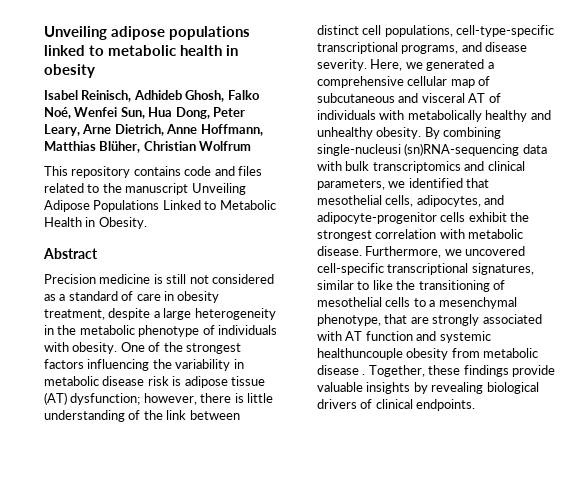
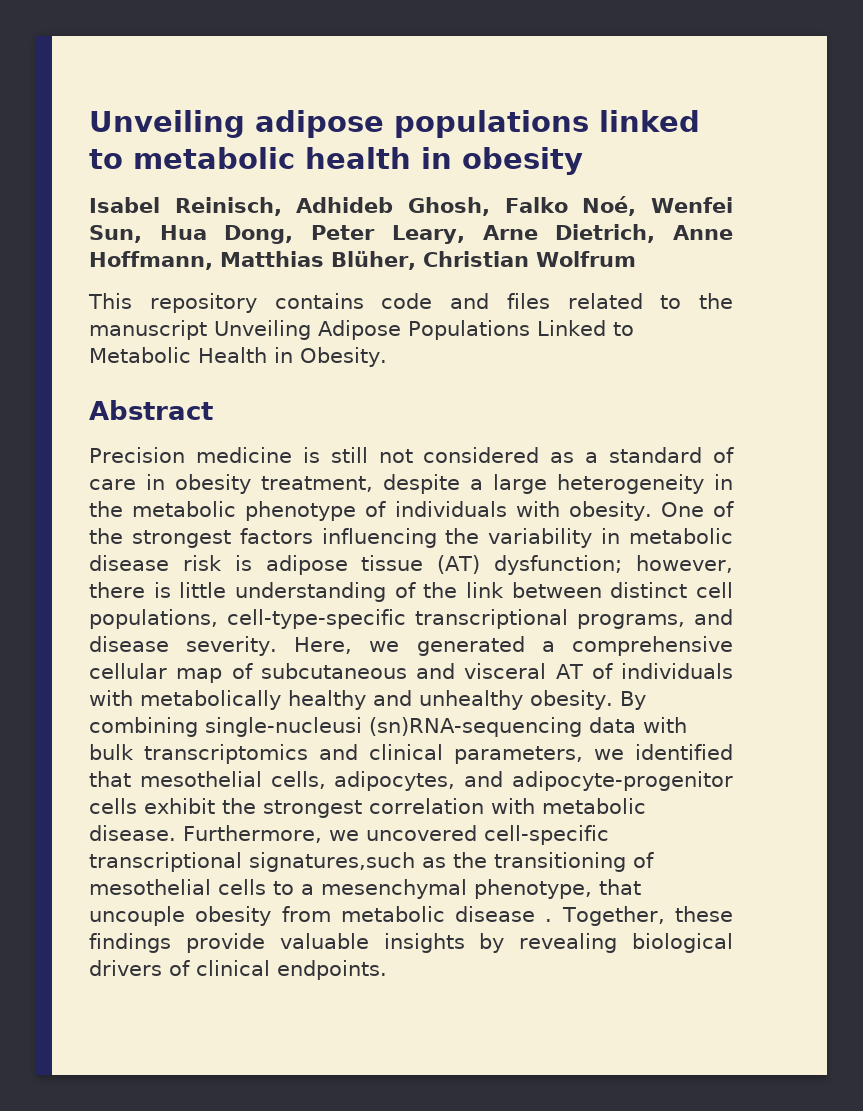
- Furthermore, we uncovered cell-specific transcriptional signatures, similar to like the transitioning of mesothelial cells to a mesenchymal phenotype, that are strongly associated with AT function and systemic healthuncouple obesity from metabolic disease .
+ Furthermore, we uncovered cell-specific transcriptional signatures,such as the transitioning of mesothelial cells to a mesenchymal phenotype, that uncouple obesity from metabolic disease .

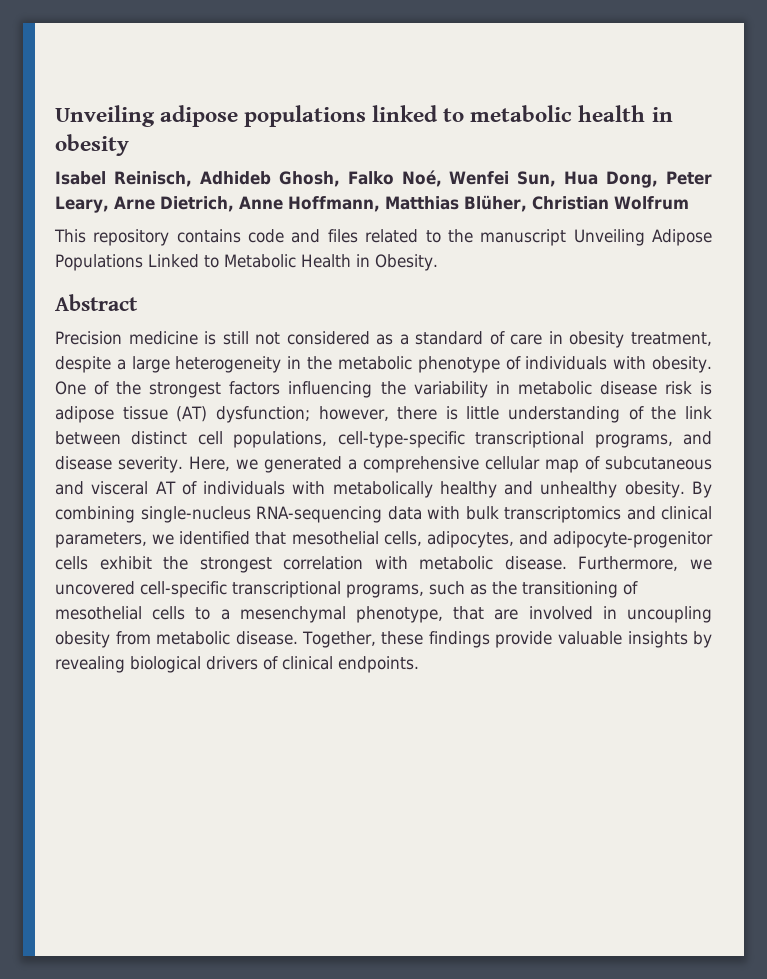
- By combining single-nucleusi (sn)RNA-sequencing data with bulk transcriptomics and clinical parameters, we identified that mesothelial cells, adipocytes, and adipocyte-progenitor cells exhibit the strongest correlation with metabolic disease.
+ By combining single-nucleus RNA-sequencing data with bulk transcriptomics and clinical parameters, we identified that mesothelial cells, adipocytes, and adipocyte-progenitor cells exhibit the strongest correlation with metabolic disease.
- Furthermore, we uncovered cell-specific transcriptional signatures,such as the transitioning of mesothelial cells to a mesenchymal phenotype, that uncouple obesity from metabolic disease .
+ Furthermore, we uncovered cell-specific transcriptional programs, such as the transitioning of mesothelial cells to a mesenchymal phenotype, that are involved in uncoupling obesity from metabolic disease.

